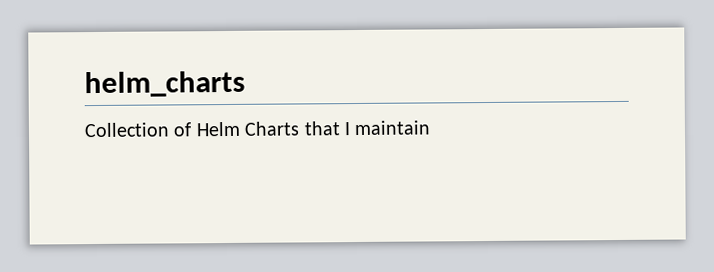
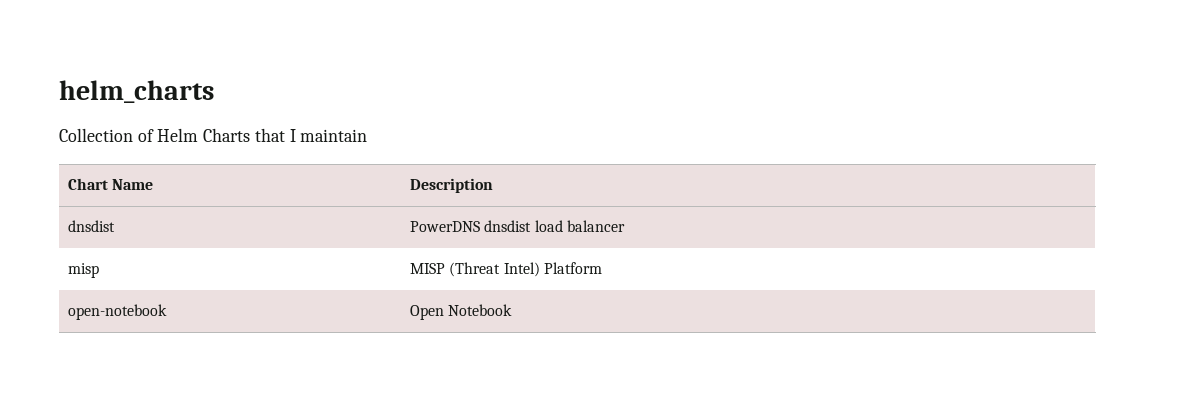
+ Chart Name | Description
+ dnsdist | PowerDNS dnsdist load balancer
+ misp | MISP (Threat Intel) Platform
+ open-notebook | Open Notebook

